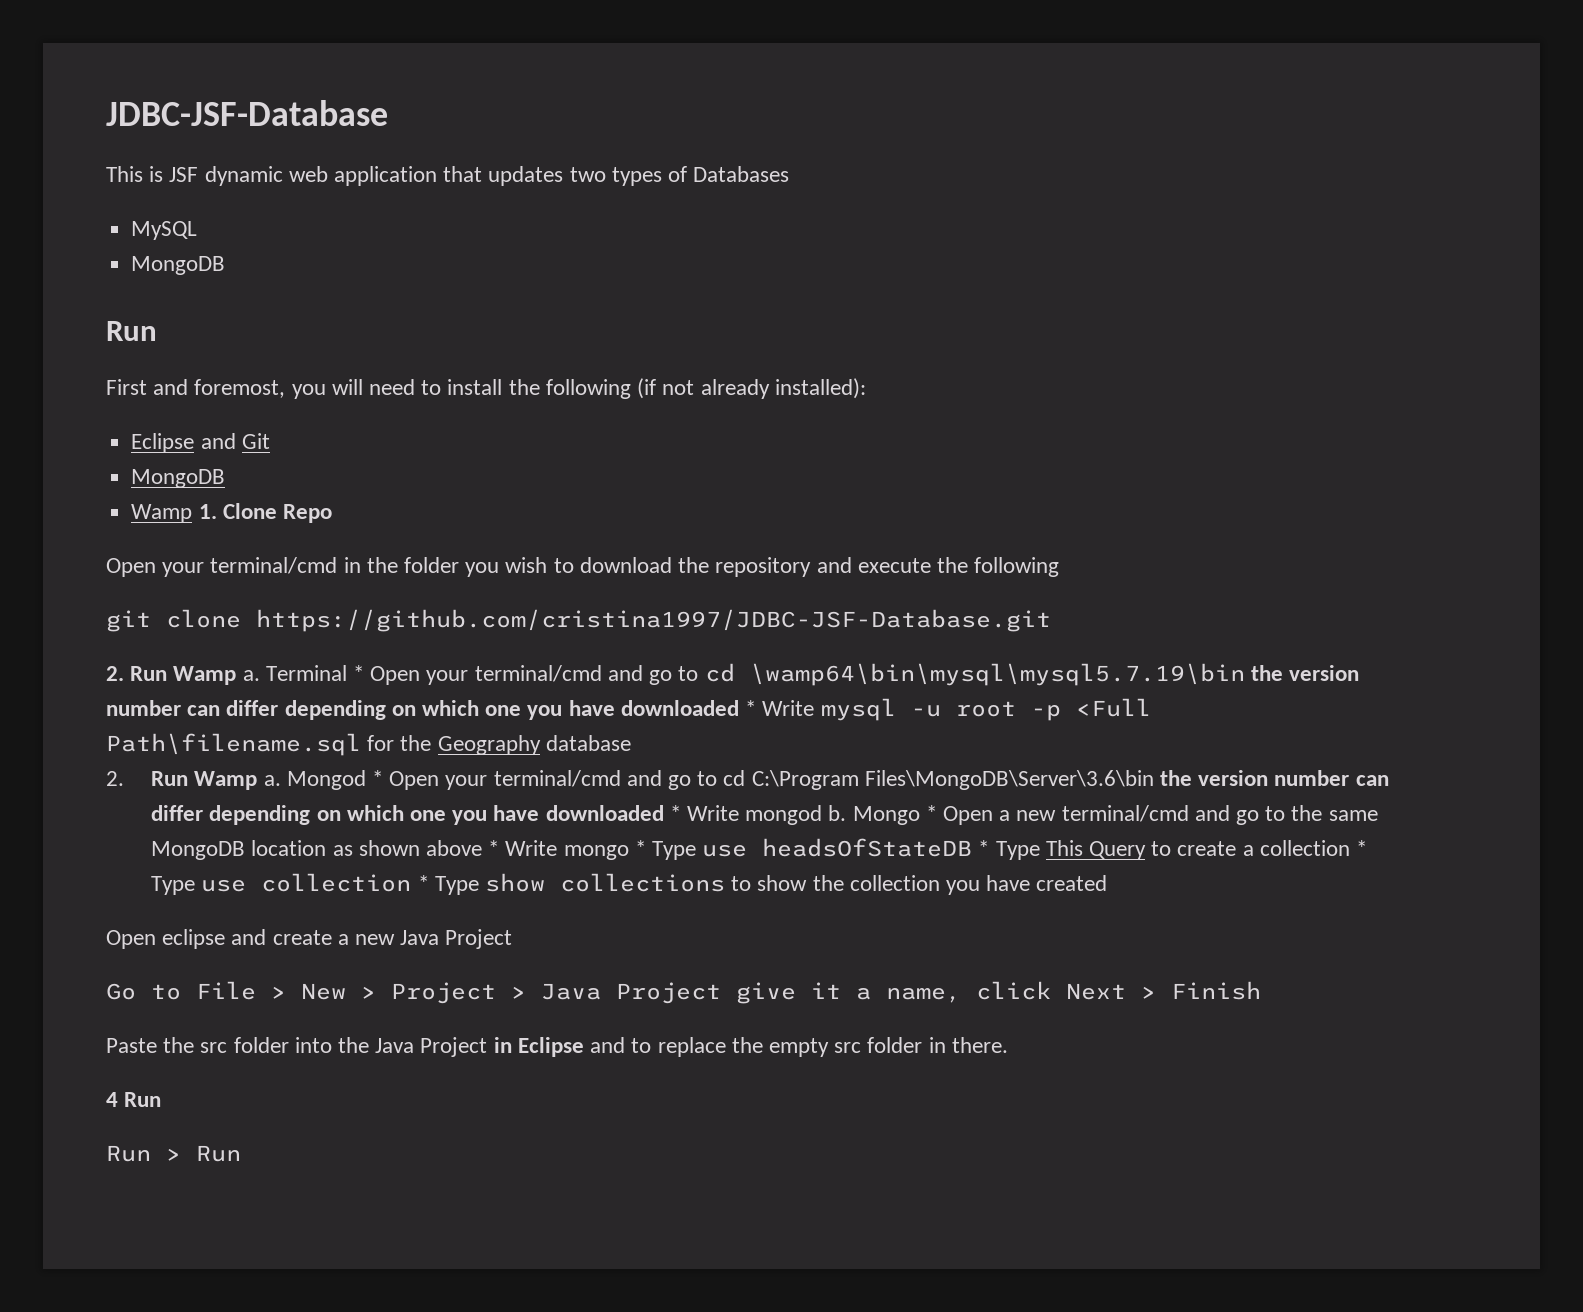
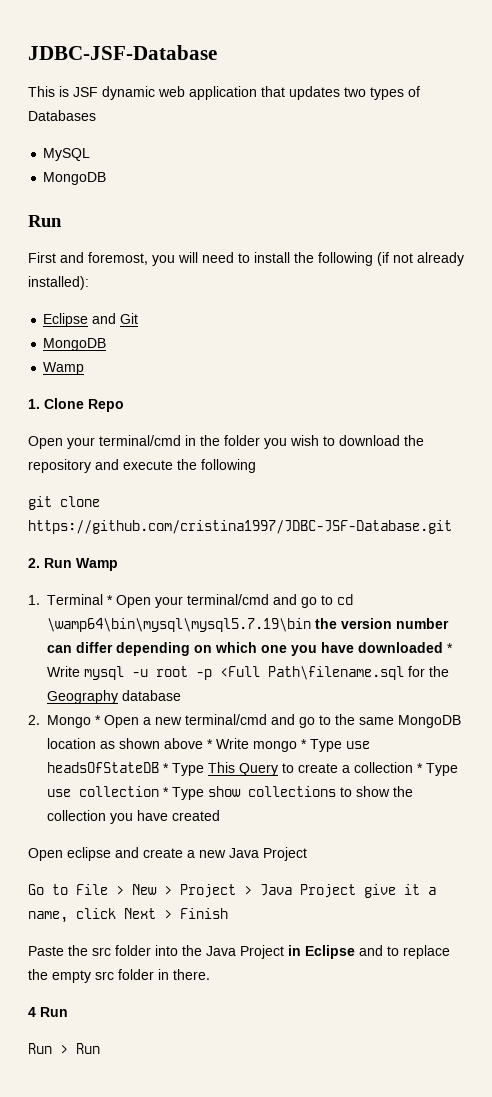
  Eclipse and Git
  MongoDB
- Wamp 1. Clone Repo
+ Wamp
+ 1. Clone Repo
- 2. Run Wamp a. Terminal * Open your terminal/cmd and go to cd \wamp64\bin\mysql\mysql5.7.19\bin the version number can differ depending on which one you have downloaded * Write mysql -u root -p <Full Path\filename.sql for the Geography database
+ 2. Run Wamp
+ 1. Terminal * Open your terminal/cmd and go to cd \wamp64\bin\mysql\mysql5.7.19\bin the version number can differ depending on which one you have downloaded * Write mysql -u root -p <Full Path\filename.sql for the Geography database
- 2. Run Wamp a. Mongod * Open your terminal/cmd and go to cd C:\Program Files\MongoDB\Server\3.6\bin the version number can differ depending on which one you have downloaded * Write mongod b. Mongo * Open a new terminal/cmd and go to the same MongoDB location as shown above * Write mongo * Type use headsOfStateDB * Type This Query to create a collection * Type use collection * Type show collections to show the collection you have created
+ 2. Mongo * Open a new terminal/cmd and go to the same MongoDB location as shown above * Write mongo * Type use headsOfStateDB * Type This Query to create a collection * Type use collection * Type show collections to show the collection you have created

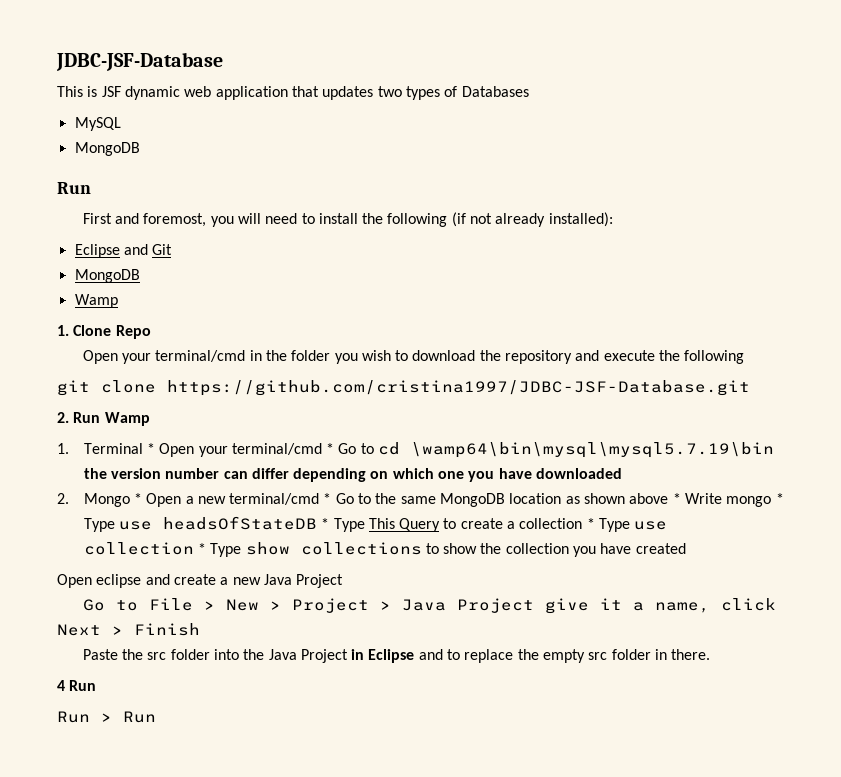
- 1. Terminal * Open your terminal/cmd and go to cd \wamp64\bin\mysql\mysql5.7.19\bin the version number can differ depending on which one you have downloaded * Write mysql -u root -p <Full Path\filename.sql for the Geography database
+ 1. Terminal * Open your terminal/cmd * Go to cd \wamp64\bin\mysql\mysql5.7.19\bin the version number can differ depending on which one you have downloaded
- 2. Mongo * Open a new terminal/cmd and go to the same MongoDB location as shown above * Write mongo * Type use headsOfStateDB * Type This Query to create a collection * Type use collection * Type show collections to show the collection you have created
+ 2. Mongo * Open a new terminal/cmd * Go to the same MongoDB location as shown above * Write mongo * Type use headsOfStateDB * Type This Query to create a collection * Type use collection * Type show collections to show the collection you have created

